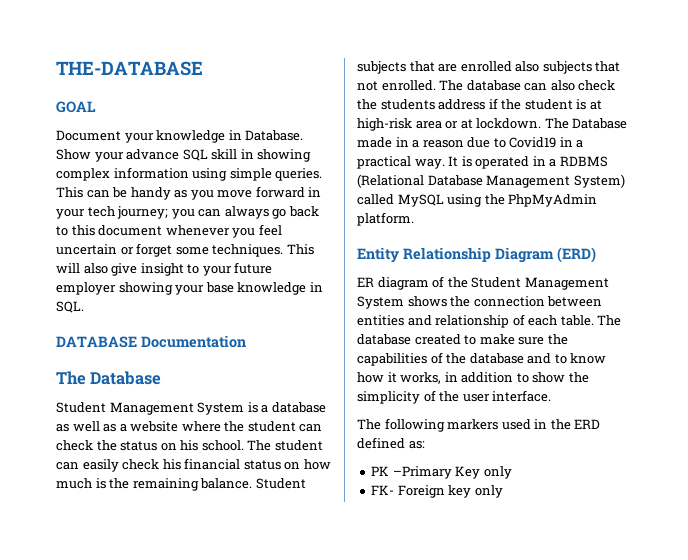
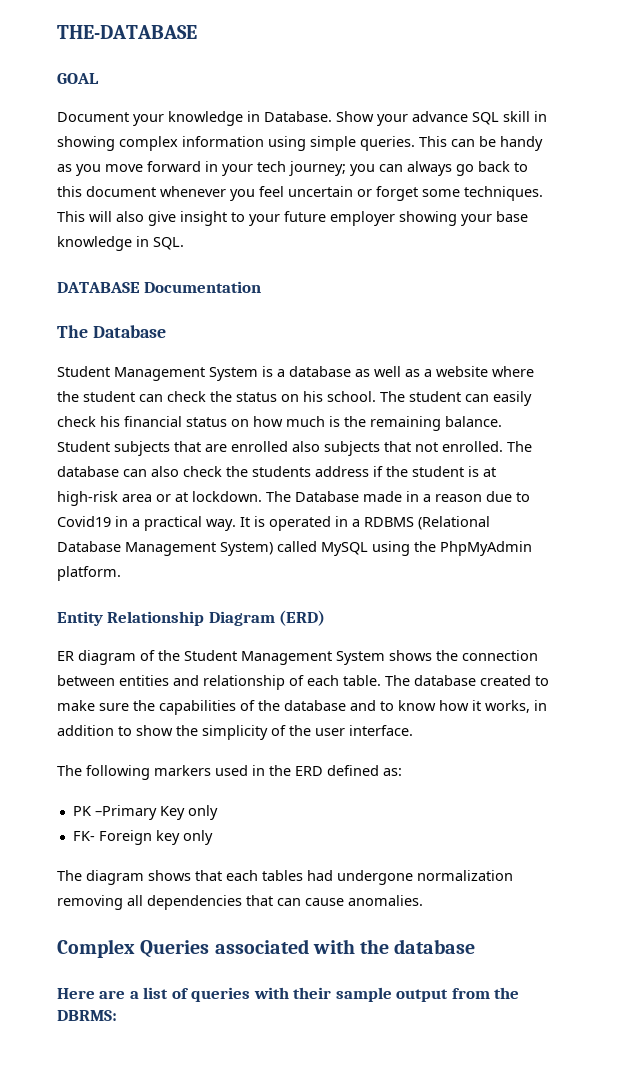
+ The diagram shows that each tables had undergone normalization removing all dependencies that can cause anomalies.
+ Complex Queries associated with the database
+ Here are a list of queries with their sample output from the DBRMS:

